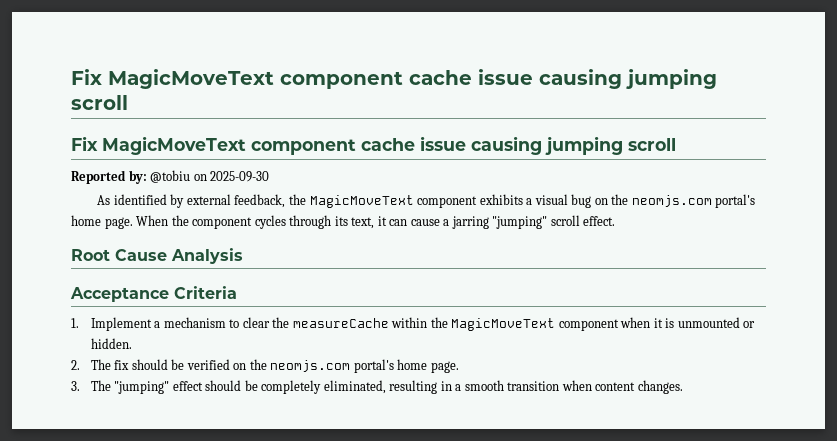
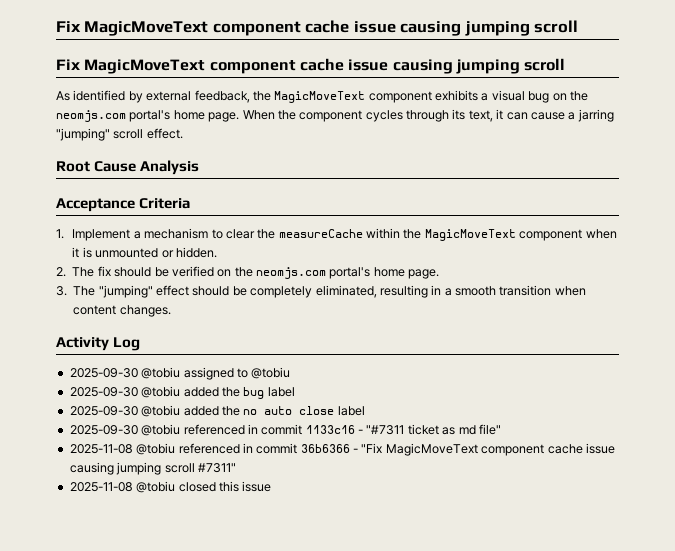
- Reported by: @tobiu on 2025-09-30
+ Activity Log
+ 2025-09-30 @tobiu assigned to @tobiu
+ 2025-09-30 @tobiu added the bug label
+ 2025-09-30 @tobiu added the no auto close label
+ 2025-09-30 @tobiu referenced in commit 1133c16 - "#7311 ticket as md file"
+ 2025-11-08 @tobiu referenced in commit 36b6366 - "Fix MagicMoveText component cache issue causing jumping scroll #7311"
+ 2025-11-08 @tobiu closed this issue

